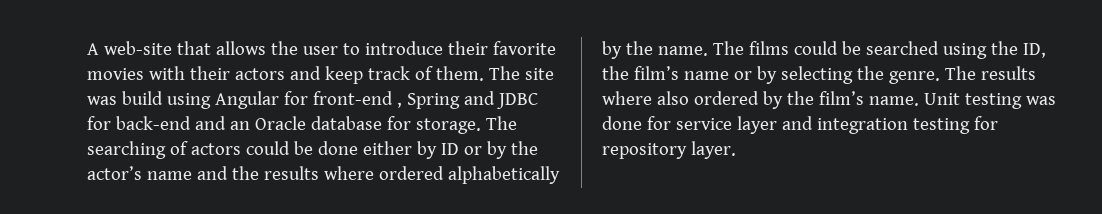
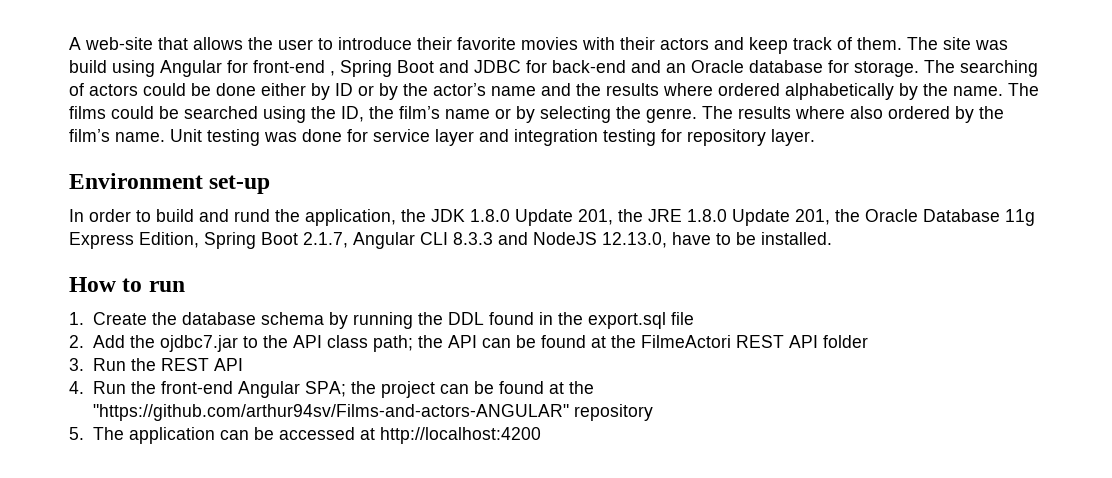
- The site was build using Angular for front-end , Spring and JDBC for back-end and an Oracle database for storage.
+ The site was build using Angular for front-end , Spring Boot and JDBC for back-end and an Oracle database for storage.
+ Environment set-up
+ In order to build and rund the application, the JDK 1.8.0 Update 201, the JRE 1.8.0 Update 201, the Oracle Database 11g Express Edition, Spring Boot 2.1.7, Angular CLI 8.3.3 and NodeJS 12.13.0, have to be installed.
+ How to run
+ 1. Create the database schema by running the DDL found in the export.sql file
+ 2. Add the ojdbc7.jar to the API class path; the API can be found at the FilmeActori REST API folder
+ 3. Run the REST API
+ 4. Run the front-end Angular SPA; the project can be found at the "https://github.com/arthur94sv/Films-and-actors-ANGULAR" repository
+ 5. The application can be accessed at http://localhost:4200

